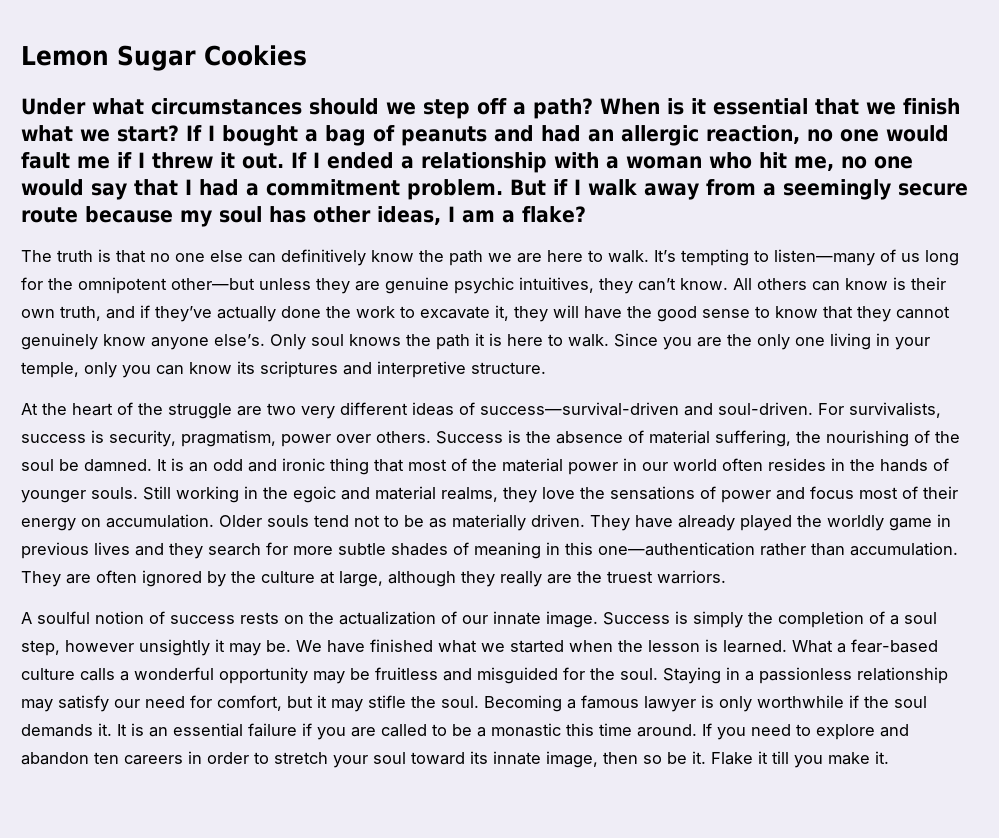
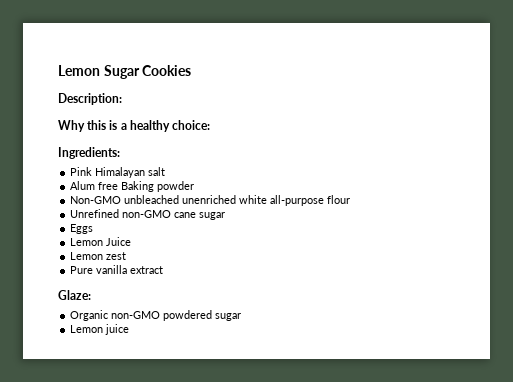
- Under what circumstances should we step off a path? When is it essential that we finish what we start? If I bought a bag of peanuts and had an allergic reaction, no one would fault me if I threw it out. If I ended a relationship with a woman who hit me, no one would say that I had a commitment problem. But if I walk away from a seemingly secure route because my soul has other ideas, I am a flake?
- The truth is that no one else can definitively know the path we are here to walk. It’s tempting to listen—many of us long for the omnipotent other—but unless they are genuine psychic intuitives, they can’t know. All others can know is their own truth, and if they’ve actually done the work to excavate it, they will have the good sense to know that they cannot genuinely know anyone else’s. Only soul knows the path it is here to walk. Since you are the only one living in your temple, only you can know its scriptures and interpretive structure.
- At the heart of the struggle are two very different ideas of success—survival-driven and soul-driven. For survivalists, success is security, pragmatism, power over others. Success is the absence of material suffering, the nourishing of the soul be damned. It is an odd and ironic thing that most of the material power in our world often resides in the hands of younger souls. Still working in the egoic and material realms, they love the sensations of power and focus most of their energy on accumulation. Older souls tend not to be as materially driven. They have already played the worldly game in previous lives and they search for more subtle shades of meaning in this one—authentication rather than accumulation. They are often ignored by the culture at large, although they really are the truest warriors.
- A soulful notion of success rests on the actualization of our innate image. Success is simply the completion of a soul step, however unsightly it may be. We have finished what we started when the lesson is learned. What a fear-based culture calls a wonderful opportunity may be fruitless and misguided for the soul. Staying in a passionless relationship may satisfy our need for comfort, but it may stifle the soul. Becoming a famous lawyer is only worthwhile if the soul demands it. It is an essential failure if you are called to be a monastic this time around. If you need to explore and abandon ten careers in order to stretch your soul toward its innate image, then so be it. Flake it till you make it.
+ Description:
+ Why this is a healthy choice:
+ Ingredients:
+ Pink Himalayan salt
+ Alum free Baking powder
+ Non-GMO unbleached unenriched white all-purpose flour
+ Unrefined non-GMO cane sugar
+ Eggs
+ Lemon Juice
+ Lemon zest
+ Pure vanilla extract
+ Glaze:
+ Organic non-GMO powdered sugar
+ Lemon juice

